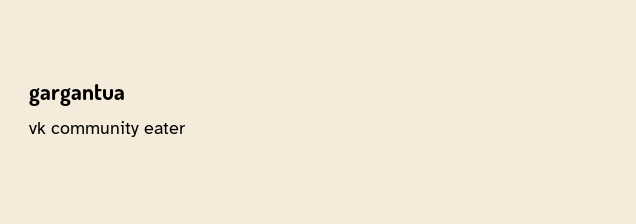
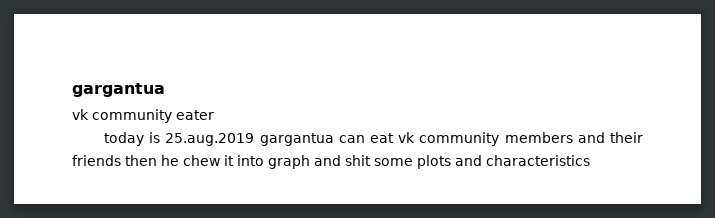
+ today is 25.aug.2019 gargantua can eat vk community members and their friends then he chew it into graph and shit some plots and characteristics

